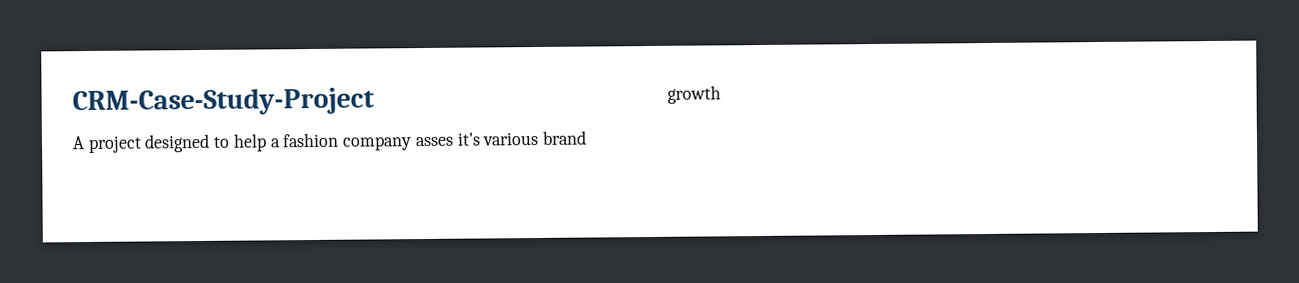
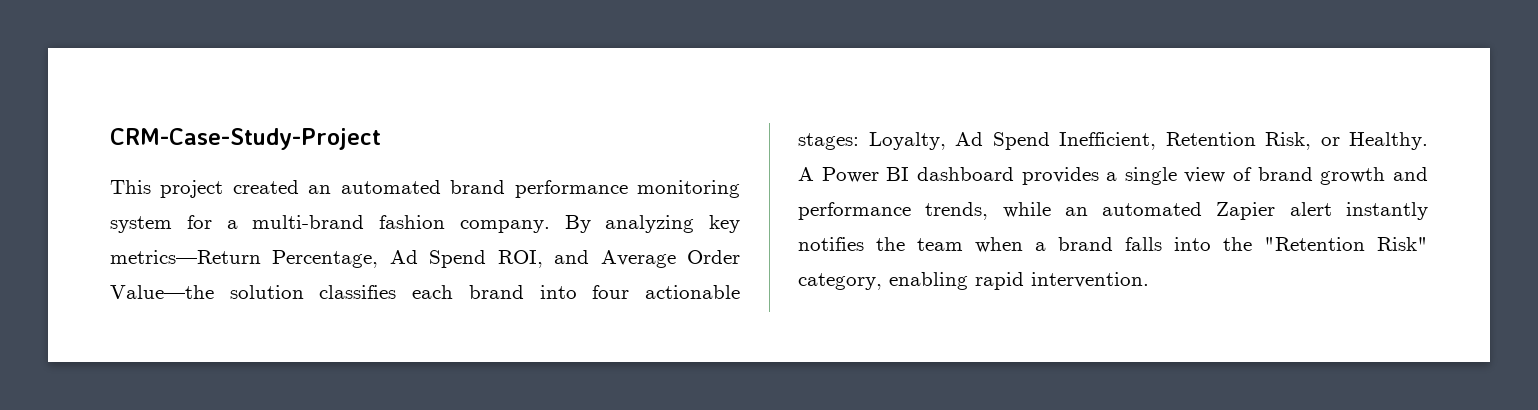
- A project designed to help a fashion company asses it's various brand growth
+ This project created an automated brand performance monitoring system for a multi-brand fashion company. By analyzing key metrics—Return Percentage, Ad Spend ROI, and Average Order Value—the solution classifies each brand into four actionable stages: Loyalty, Ad Spend Inefficient, Retention Risk, or Healthy. A Power BI dashboard provides a single view of brand growth and performance trends, while an automated Zapier alert instantly notifies the team when a brand falls into the "Retention Risk" category, enabling rapid intervention.

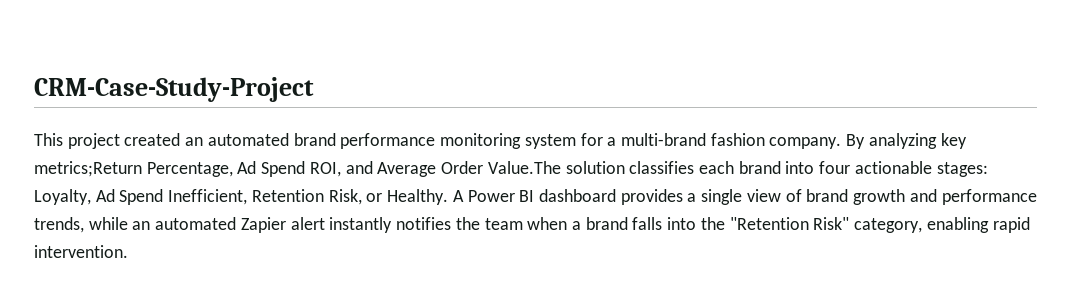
- By analyzing key metrics—Return Percentage, Ad Spend ROI, and Average Order Value—the solution classifies each brand into four actionable stages: Loyalty, Ad Spend Inefficient, Retention Risk, or Healthy.
+ By analyzing key metrics;Return Percentage, Ad Spend ROI, and Average Order Value.The solution classifies each brand into four actionable stages: Loyalty, Ad Spend Inefficient, Retention Risk, or Healthy.

